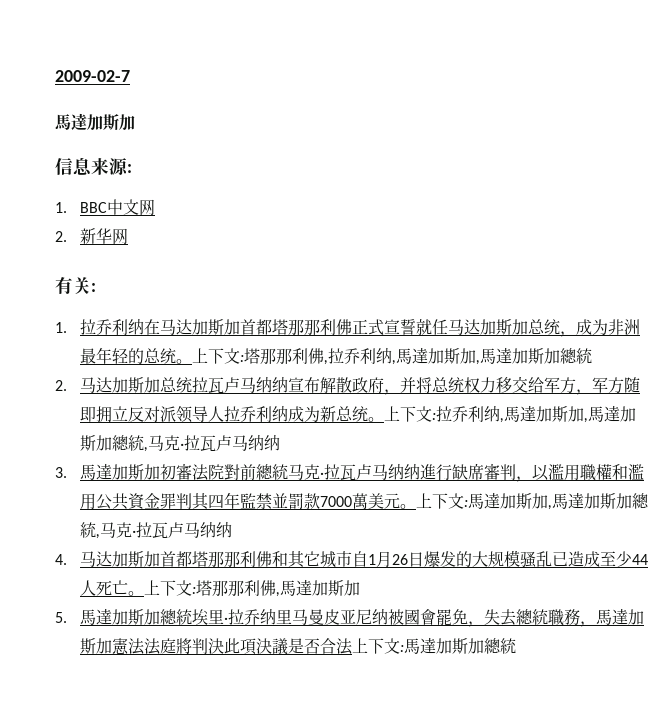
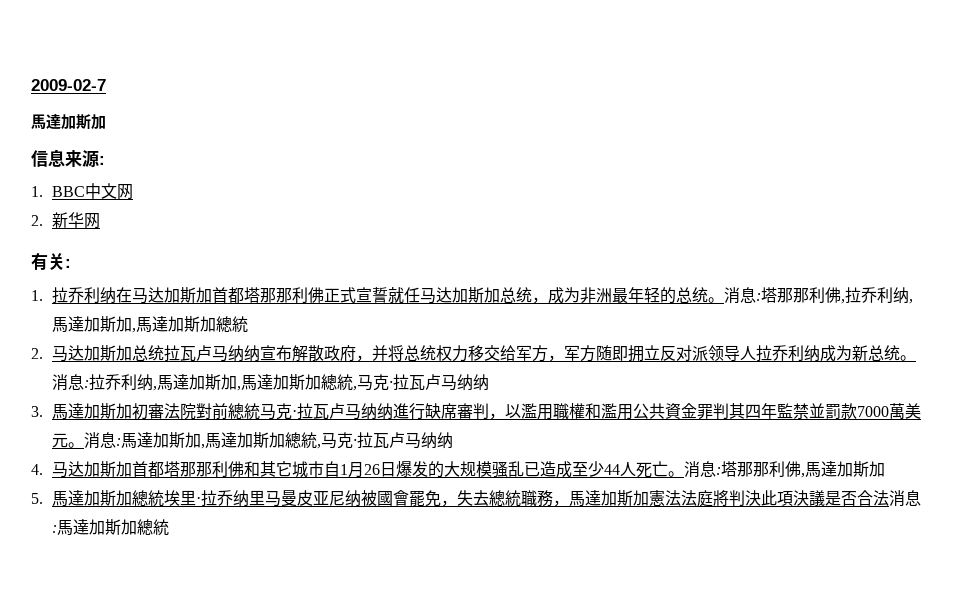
- 上下文:塔那那利佛,拉乔利纳,馬達加斯加,馬達加斯加總統
+ 消息:塔那那利佛,拉乔利纳,馬達加斯加,馬達加斯加總統
- 上下文:拉乔利纳,馬達加斯加,馬達加斯加總統,马克·拉瓦卢马纳纳
+ 消息:拉乔利纳,馬達加斯加,馬達加斯加總統,马克·拉瓦卢马纳纳
- 上下文:馬達加斯加,馬達加斯加總統,马克·拉瓦卢马纳纳
+ 消息:馬達加斯加,馬達加斯加總統,马克·拉瓦卢马纳纳
- 上下文:塔那那利佛,馬達加斯加
+ 消息:塔那那利佛,馬達加斯加
- 5.馬達加斯加總統埃里·拉乔纳里马曼皮亚尼纳被國會罷免，失去總統職務，馬達加斯加憲法法庭將判決此項決議是否合法上下文:馬達加斯加總統
+ 5.馬達加斯加總統埃里·拉乔纳里马曼皮亚尼纳被國會罷免，失去總統職務，馬達加斯加憲法法庭將判決此項決議是否合法消息:馬達加斯加總統

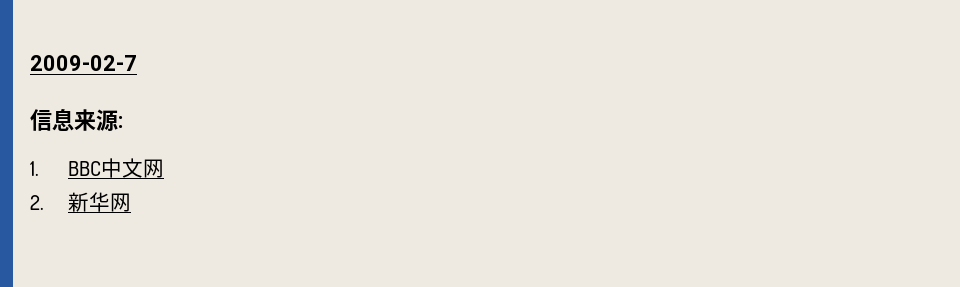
  2009-02-7
- 馬達加斯加
- 有关:
- 1.拉乔利纳在马达加斯加首都塔那那利佛正式宣誓就任马达加斯加总统，成为非洲最年轻的总统。消息:塔那那利佛,拉乔利纳,馬達加斯加,馬達加斯加總統
- 2.马达加斯加总统拉瓦卢马纳纳宣布解散政府，并将总统权力移交给军方，军方随即拥立反对派领导人拉乔利纳成为新总统。消息:拉乔利纳,馬達加斯加,馬達加斯加總統,马克·拉瓦卢马纳纳
- 3.馬達加斯加初審法院對前總統马克·拉瓦卢马纳纳進行缺席審判，以濫用職權和濫用公共資金罪判其四年監禁並罰款7000萬美元。消息:馬達加斯加,馬達加斯加總統,马克·拉瓦卢马纳纳
- 4.马达加斯加首都塔那那利佛和其它城市自1月26日爆发的大规模骚乱已造成至少44人死亡。消息:塔那那利佛,馬達加斯加
- 5.馬達加斯加總統埃里·拉乔纳里马曼皮亚尼纳被國會罷免，失去總統職務，馬達加斯加憲法法庭將判決此項決議是否合法消息:馬達加斯加總統

